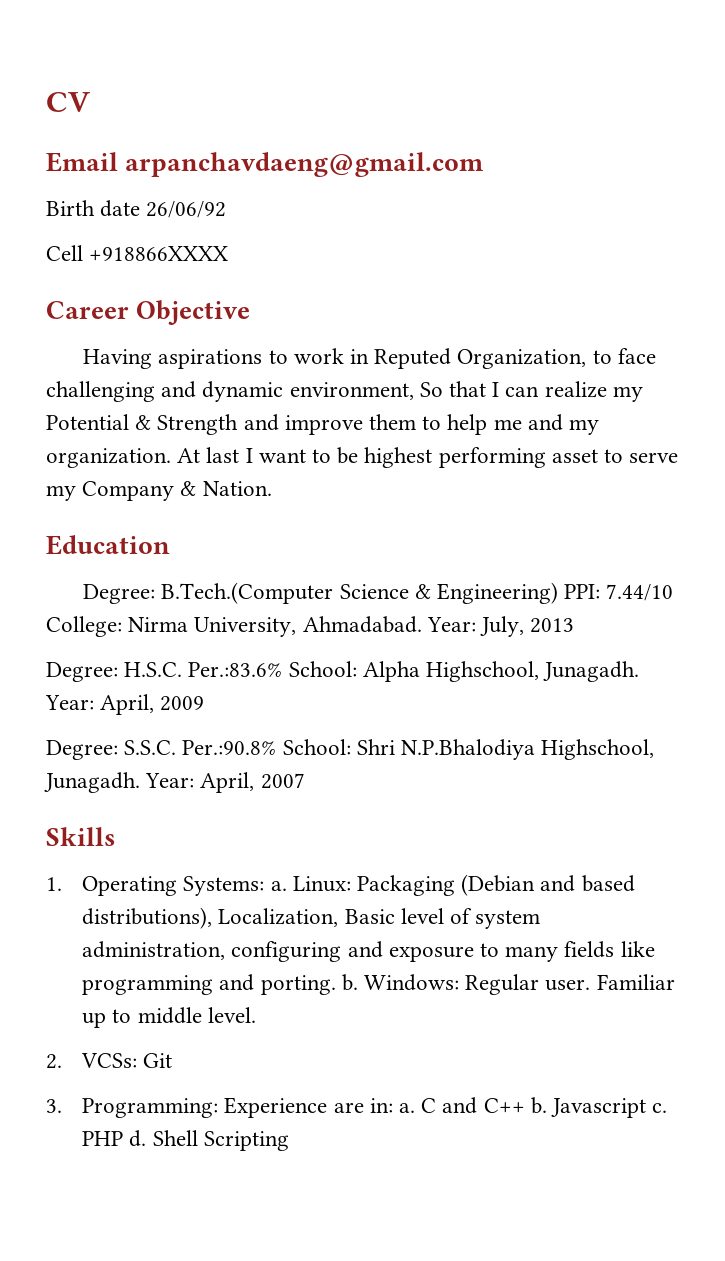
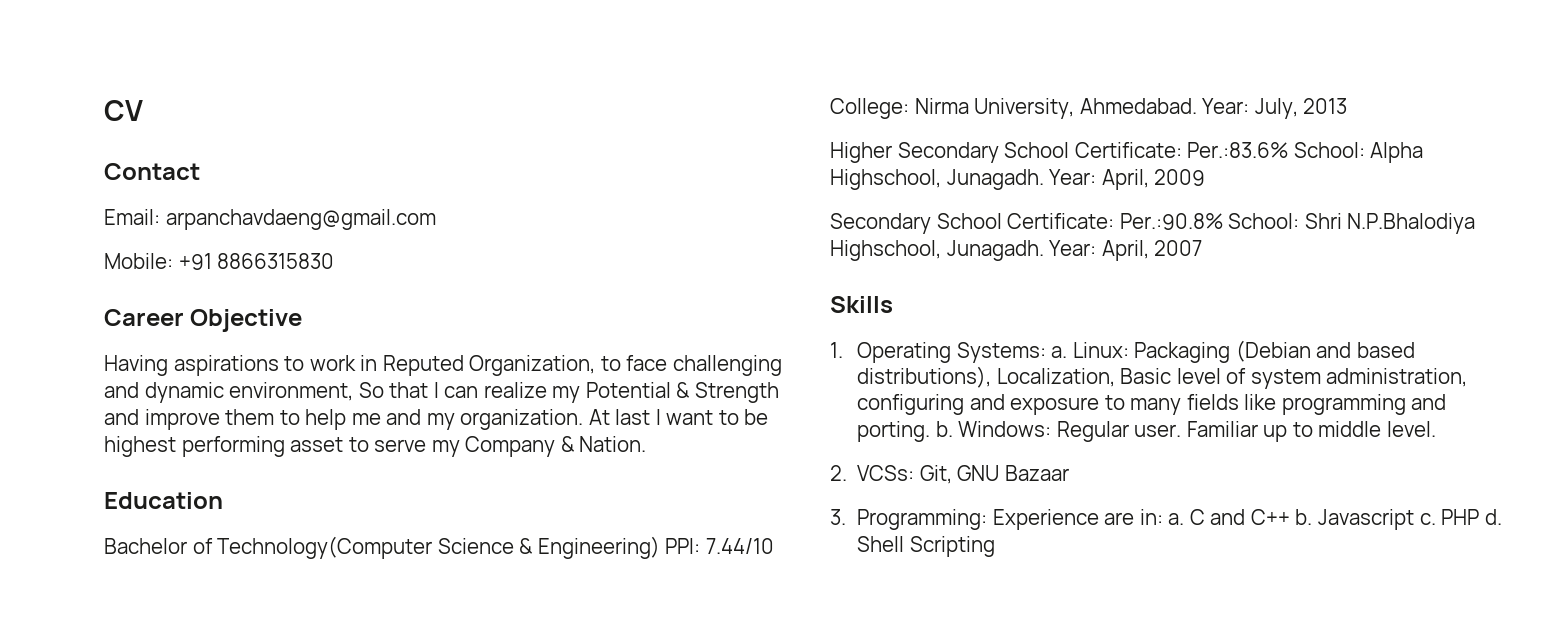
- Email arpanchavdaeng@gmail.com
+ Contact
+ Email: arpanchavdaeng@gmail.com
- Birth date 26/06/92
- Cell +918866XXXX
+ Mobile: +91 8866315830
- Degree: B.Tech.(Computer Science & Engineering) PPI: 7.44/10 College: Nirma University, Ahmadabad.
+ Bachelor of Technology(Computer Science & Engineering) PPI: 7.44/10 College: Nirma University, Ahmedabad.
- Degree: H.S.C. Per.:83.6% School: Alpha Highschool, Junagadh.
+ Higher Secondary School Certificate: Per.:83.6% School: Alpha Highschool, Junagadh.
- Degree: S.S.C. Per.:90.8% School: Shri N.P.Bhalodiya Highschool, Junagadh.
+ Secondary School Certificate: Per.:90.8% School: Shri N.P.Bhalodiya Highschool, Junagadh.
- 2. VCSs: Git
+ 2. VCSs: Git, GNU Bazaar

